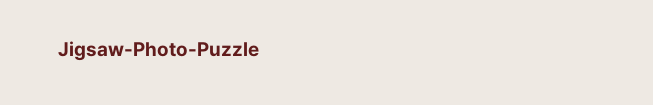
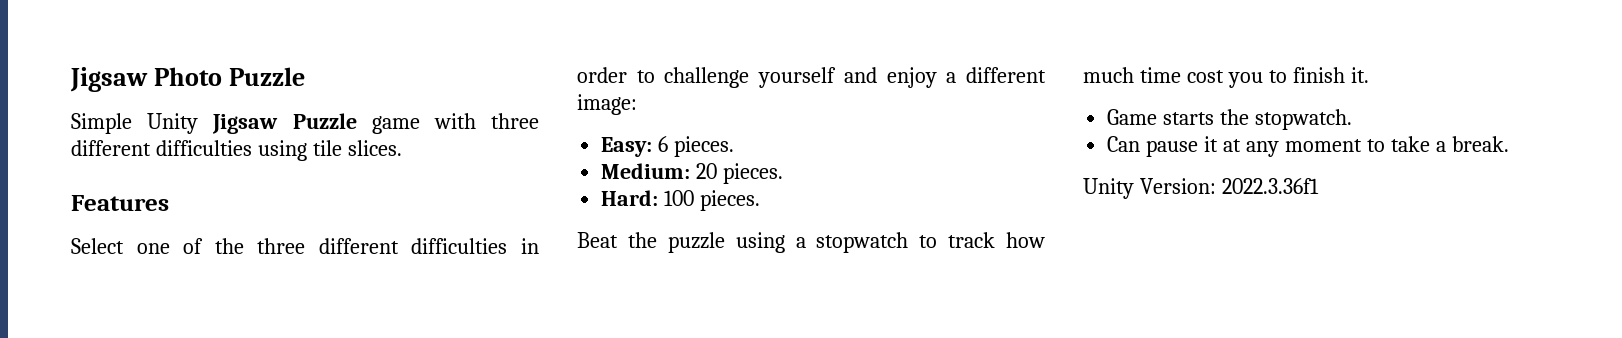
- Jigsaw-Photo-Puzzle
+ Jigsaw Photo Puzzle
+ Simple Unity Jigsaw Puzzle game with three different difficulties using tile slices.
+ Features
+ Select one of the three different difficulties in order to challenge yourself and enjoy a different image:
+ Easy: 6 pieces.
+ Medium: 20 pieces.
+ Hard: 100 pieces.
+ Beat the puzzle using a stopwatch to track how much time cost you to finish it.
+ Game starts the stopwatch.
+ Can pause it at any moment to take a break.
+ Unity Version: 2022.3.36f1

